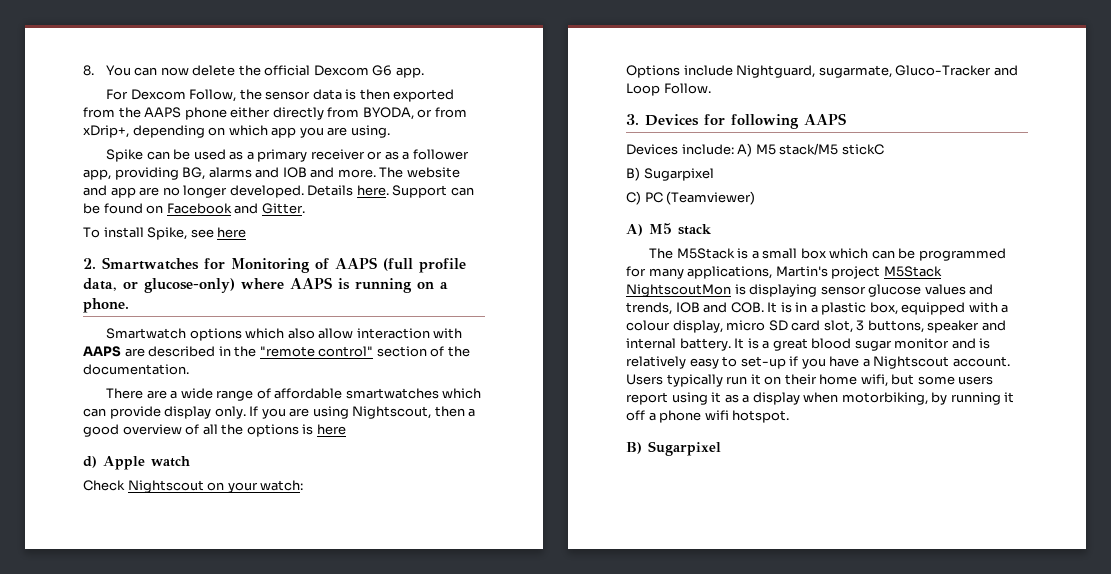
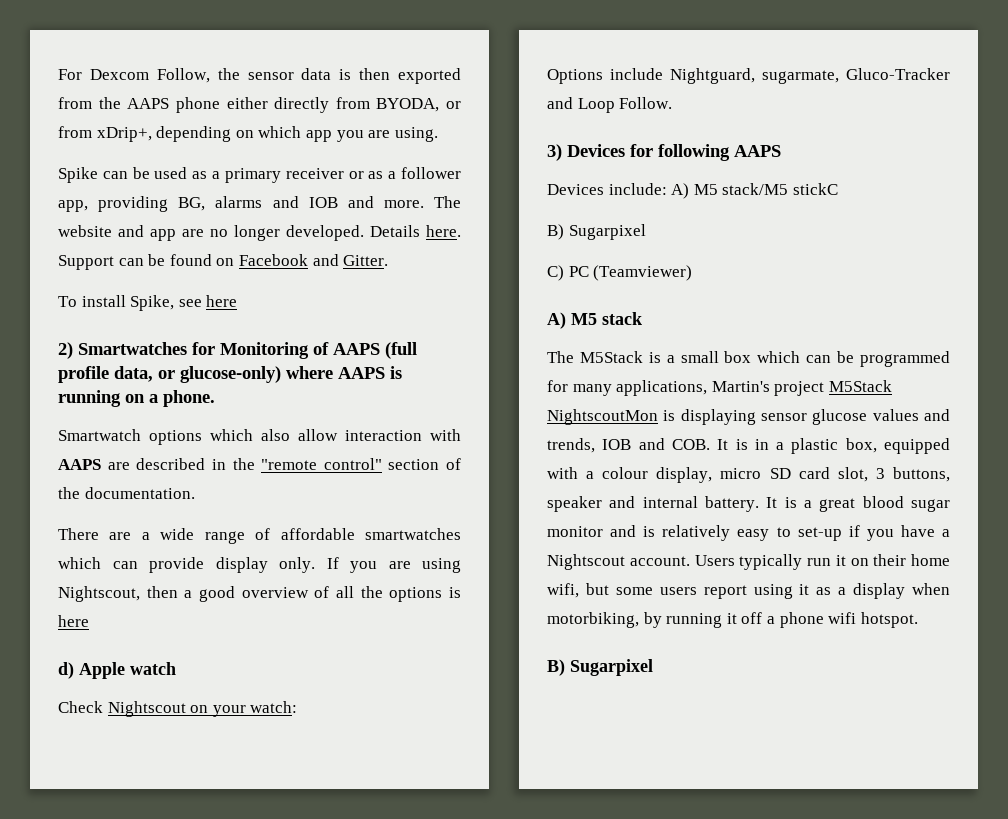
- 8. You can now delete the official Dexcom G6 app.
- 2. Smartwatches for Monitoring of AAPS (full profile data, or glucose-only) where AAPS is running on a phone.
+ 2) Smartwatches for Monitoring of AAPS (full profile data, or glucose-only) where AAPS is running on a phone.
- 3. Devices for following AAPS
+ 3) Devices for following AAPS

